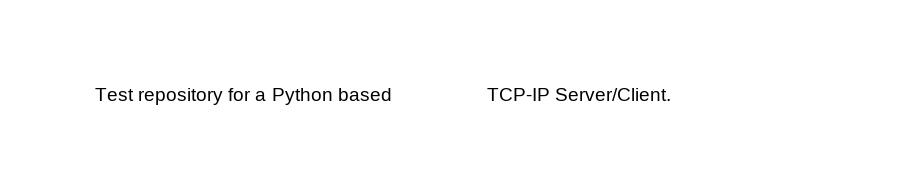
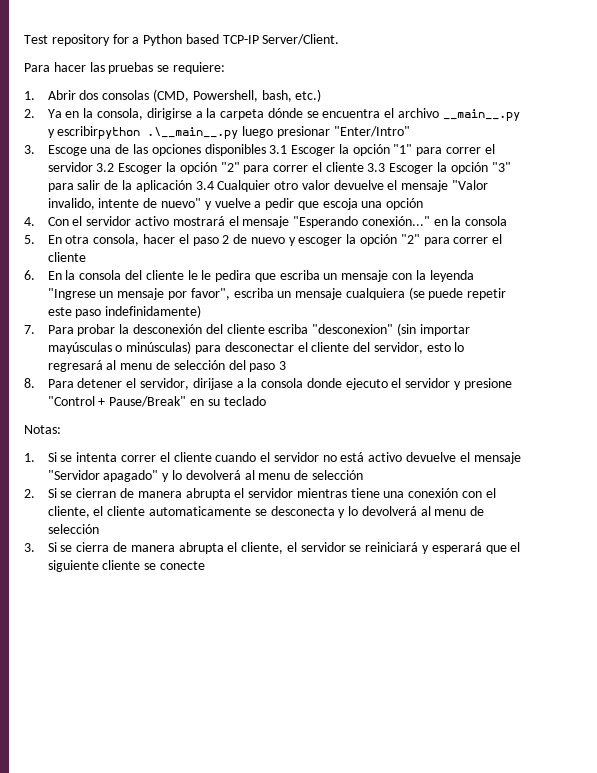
+ Para hacer las pruebas se requiere:
+ 1. Abrir dos consolas (CMD, Powershell, bash, etc.)
+ 2. Ya en la consola, dirigirse a la carpeta dónde se encuentra el archivo __main__.py y escribirpython .\__main__.py luego presionar "Enter/Intro"
+ 3. Escoge una de las opciones disponibles 3.1 Escoger la opción "1" para correr el servidor 3.2 Escoger la opción "2" para correr el cliente 3.3 Escoger la opción "3" para salir de la aplicación 3.4 Cualquier otro valor devuelve el mensaje "Valor invalido, intente de nuevo" y vuelve a pedir que escoja una opción
+ 4. Con el servidor activo mostrará el mensaje "Esperando conexión..." en la consola
+ 5. En otra consola, hacer el paso 2 de nuevo y escoger la opción "2" para correr el cliente
+ 6. En la consola del cliente le le pedira que escriba un mensaje con la leyenda "Ingrese un mensaje por favor", escriba un mensaje cualquiera (se puede repetir este paso indefinidamente)
+ 7. Para probar la desconexión del cliente escriba "desconexion" (sin importar mayúsculas o minúsculas) para desconectar el cliente del servidor, esto lo regresará al menu de selección del paso 3
+ 8. Para detener el servidor, dirijase a la consola donde ejecuto el servidor y presione "Control + Pause/Break" en su teclado
+ Notas:
+ 1. Si se intenta correr el cliente cuando el servidor no está activo devuelve el mensaje "Servidor apagado" y lo devolverá al menu de selección
+ 2. Si se cierran de manera abrupta el servidor mientras tiene una conexión con el cliente, el cliente automaticamente se desconecta y lo devolverá al menu de selección
+ 3. Si se cierra de manera abrupta el cliente, el servidor se reiniciará y esperará que el siguiente cliente se conecte

